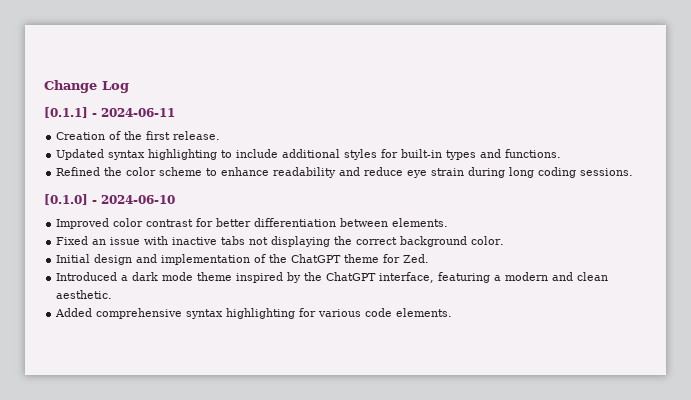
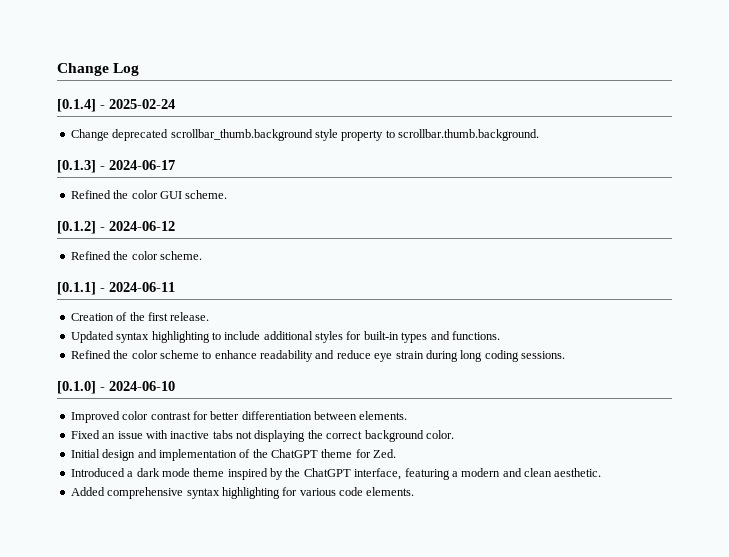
+ [0.1.4] - 2025-02-24
+ Change deprecated scrollbar_thumb.background style property to scrollbar.thumb.background.
+ [0.1.3] - 2024-06-17
+ Refined the color GUI scheme.
+ [0.1.2] - 2024-06-12
+ Refined the color scheme.

